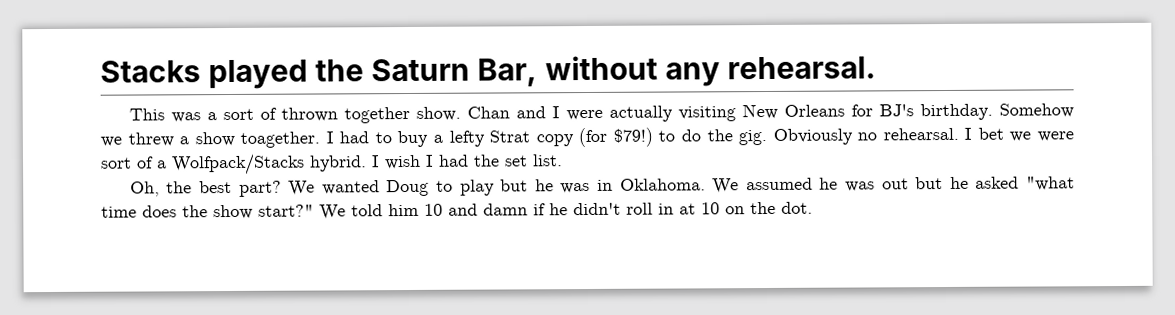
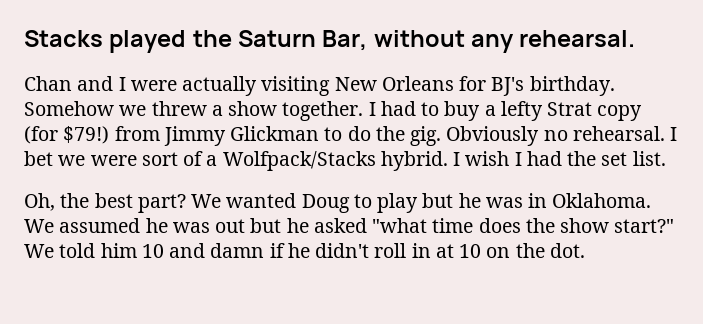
- This was a sort of thrown together show.
- Somehow we threw a show toagether.
+ Somehow we threw a show together.
- I had to buy a lefty Strat copy (for $79!) to do the gig.
+ I had to buy a lefty Strat copy (for $79!) from Jimmy Glickman to do the gig.

